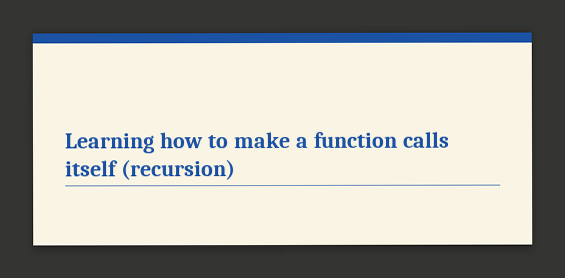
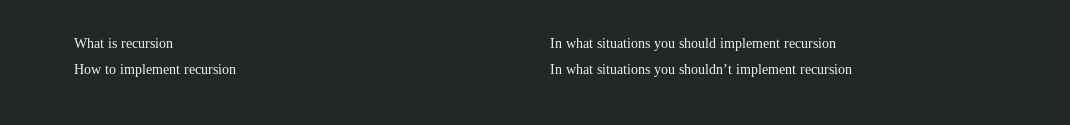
- Learning how to make a function calls itself (recursion)
+ What is recursion
+ How to implement recursion
+ In what situations you should implement recursion
+ In what situations you shouldn’t implement recursion

